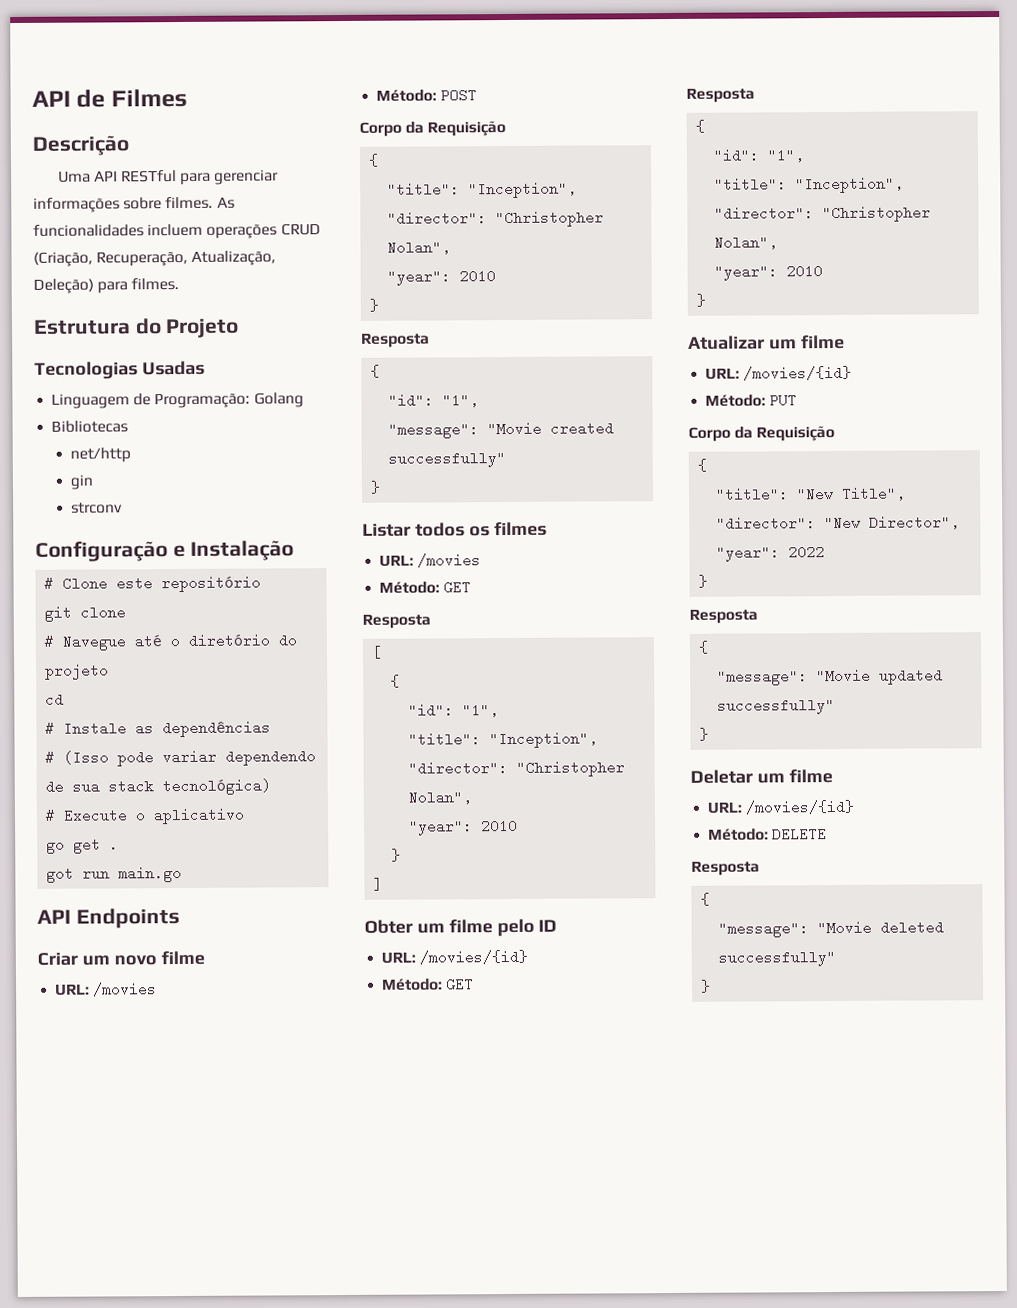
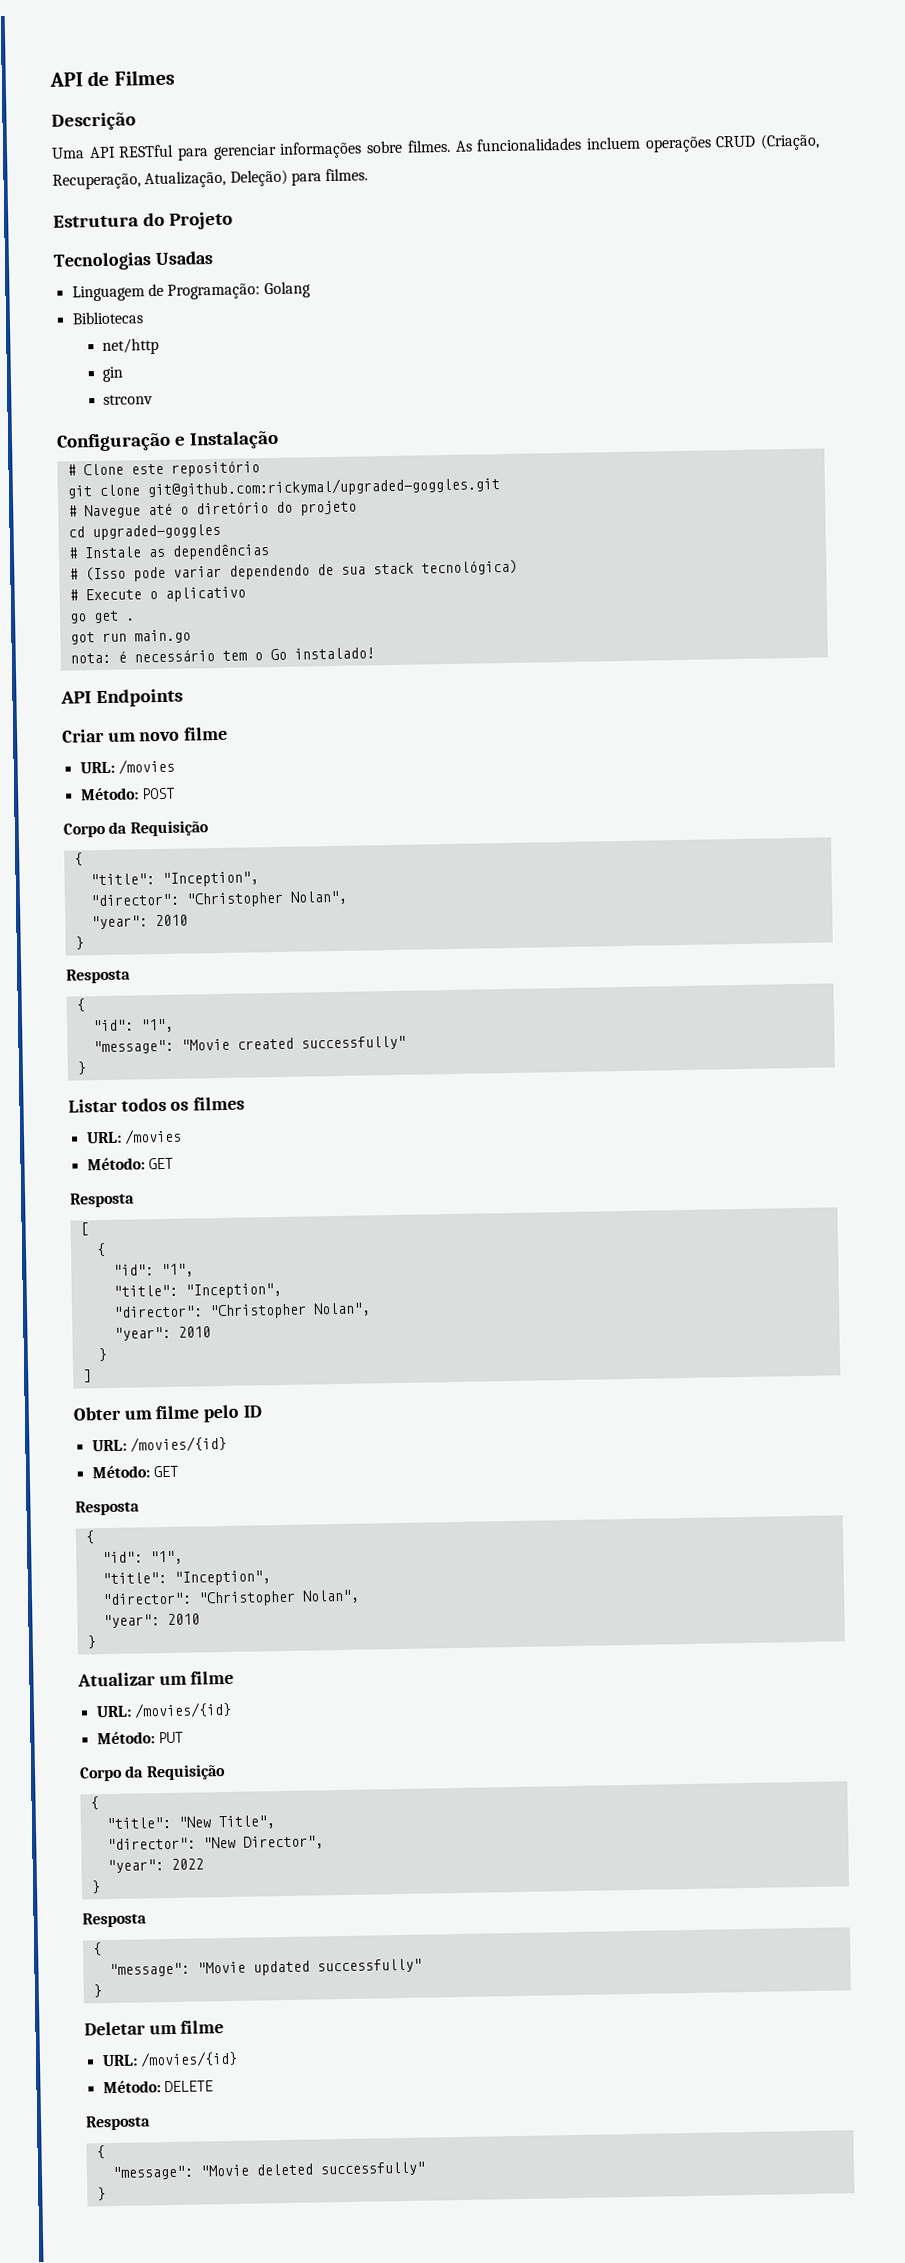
- git clone
+ git clone git@github.com:rickymal/upgraded-goggles.git
- cd
+ cd upgraded-goggles
+ nota: é necessário tem o Go instalado!

